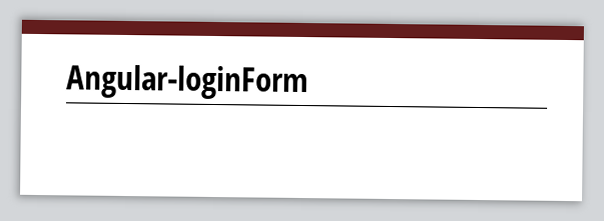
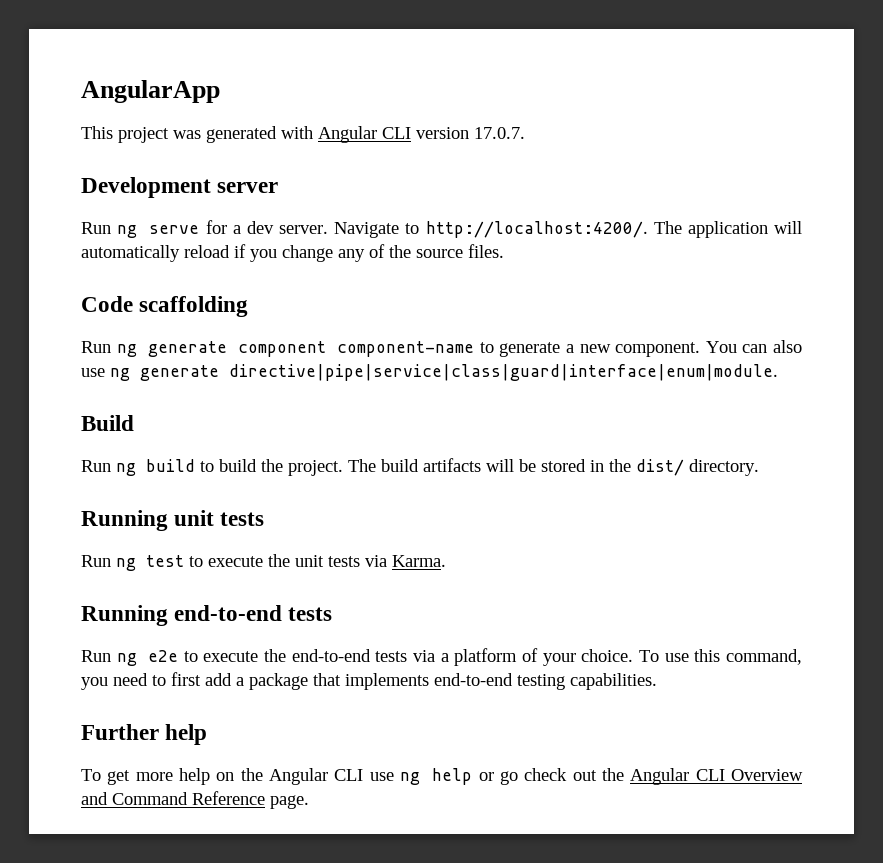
- Angular-loginForm
+ AngularApp
+ This project was generated with Angular CLI version 17.0.7.
+ Development server
+ Run ng serve for a dev server. Navigate to http://localhost:4200/. The application will automatically reload if you change any of the source files.
+ Code scaffolding
+ Run ng generate component component-name to generate a new component. You can also use ng generate directive|pipe|service|class|guard|interface|enum|module.
+ Build
+ Run ng build to build the project. The build artifacts will be stored in the dist/ directory.
+ Running unit tests
+ Run ng test to execute the unit tests via Karma.
+ Running end-to-end tests
+ Run ng e2e to execute the end-to-end tests via a platform of your choice. To use this command, you need to first add a package that implements end-to-end testing capabilities.
+ Further help
+ To get more help on the Angular CLI use ng help or go check out the Angular CLI Overview and Command Reference page.

